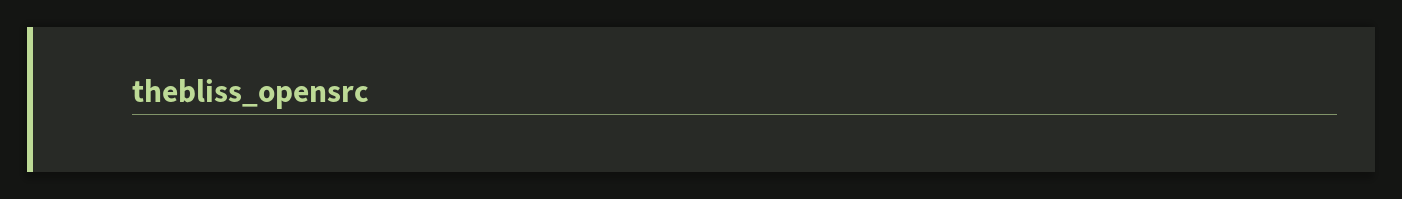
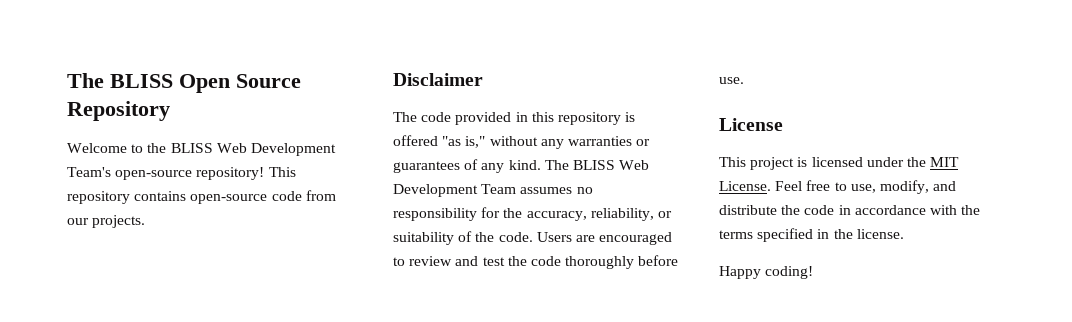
- thebliss_opensrc
+ The BLISS Open Source Repository
+ Welcome to the BLISS Web Development Team's open-source repository! This repository contains open-source code from our projects.
+ Disclaimer
+ The code provided in this repository is offered "as is," without any warranties or guarantees of any kind. The BLISS Web Development Team assumes no responsibility for the accuracy, reliability, or suitability of the code. Users are encouraged to review and test the code thoroughly before use.
+ License
+ This project is licensed under the MIT License. Feel free to use, modify, and distribute the code in accordance with the terms specified in the license.
+ Happy coding!

